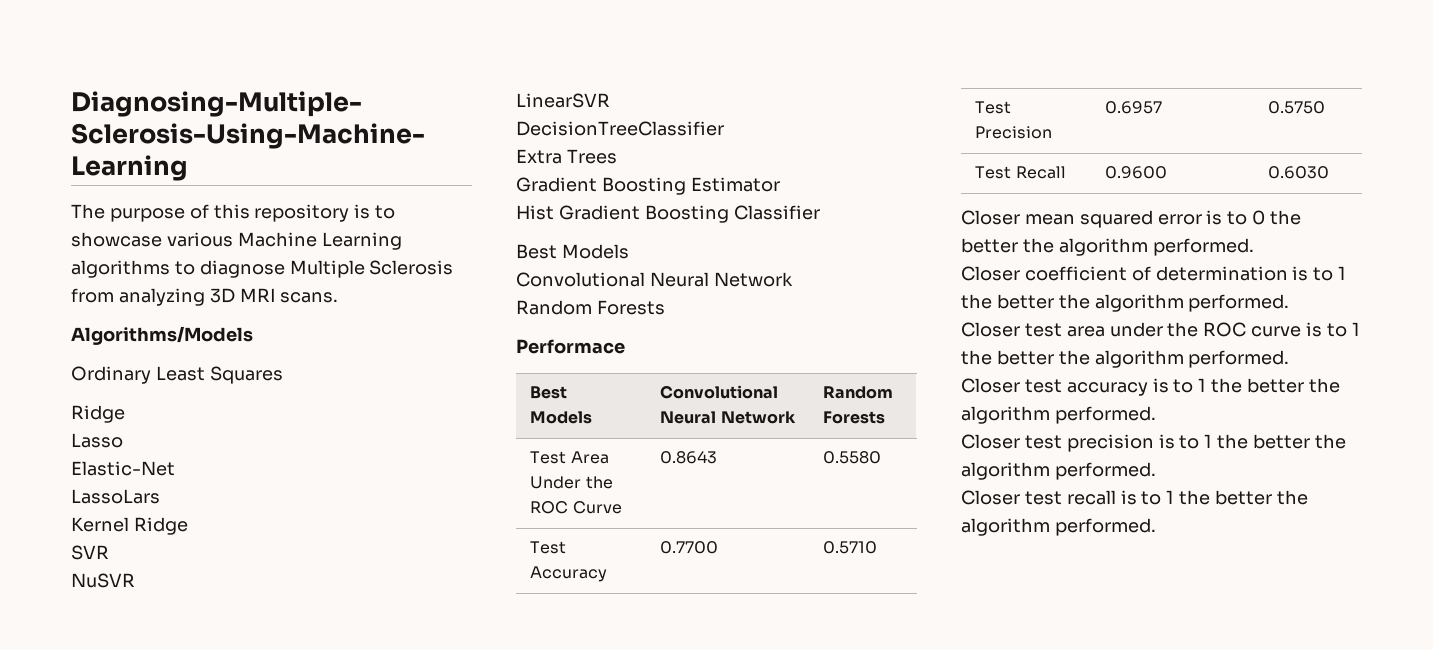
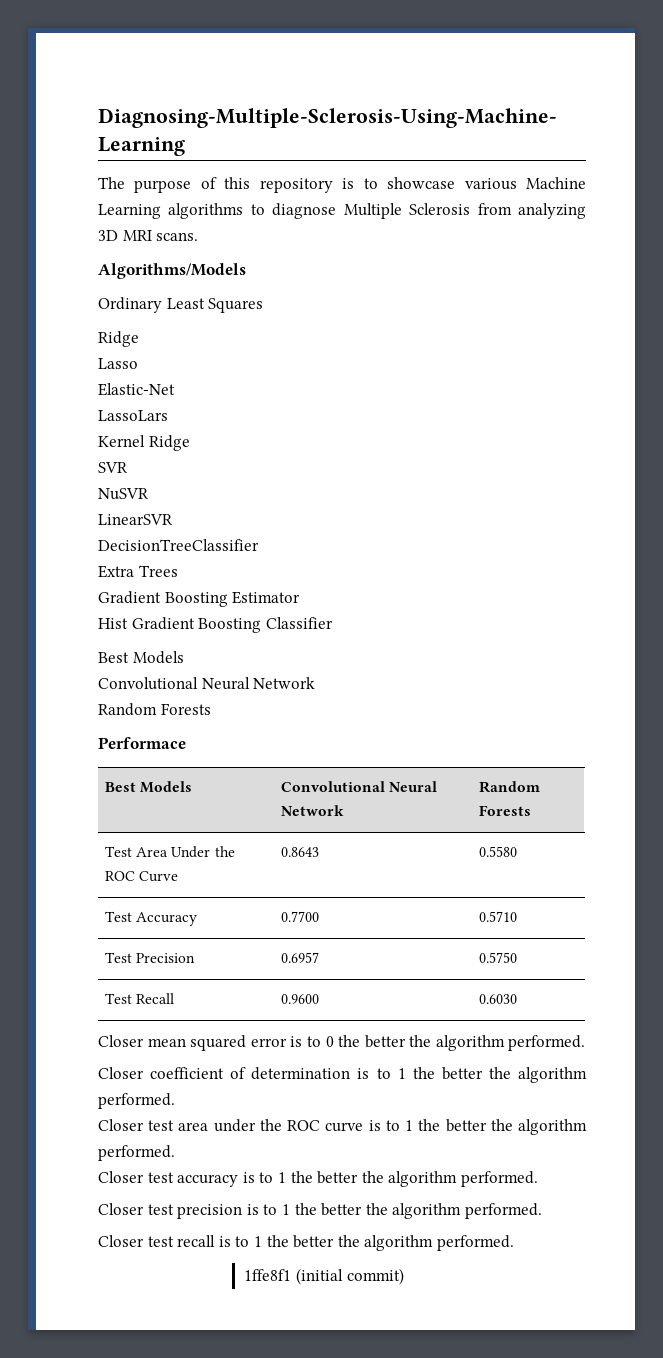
+ 1ffe8f1 (initial commit)

